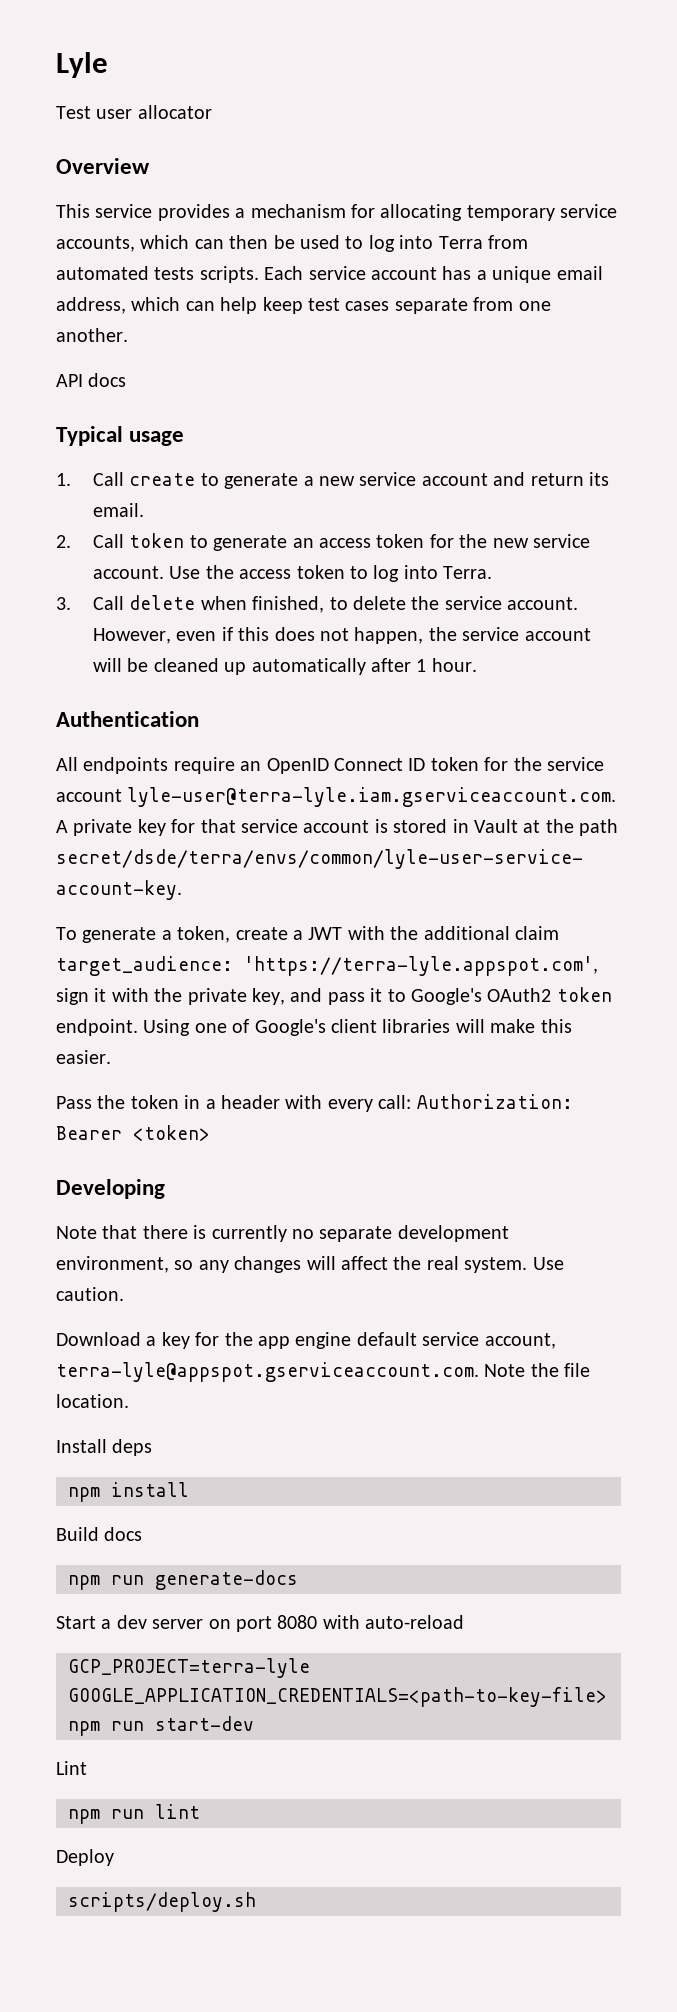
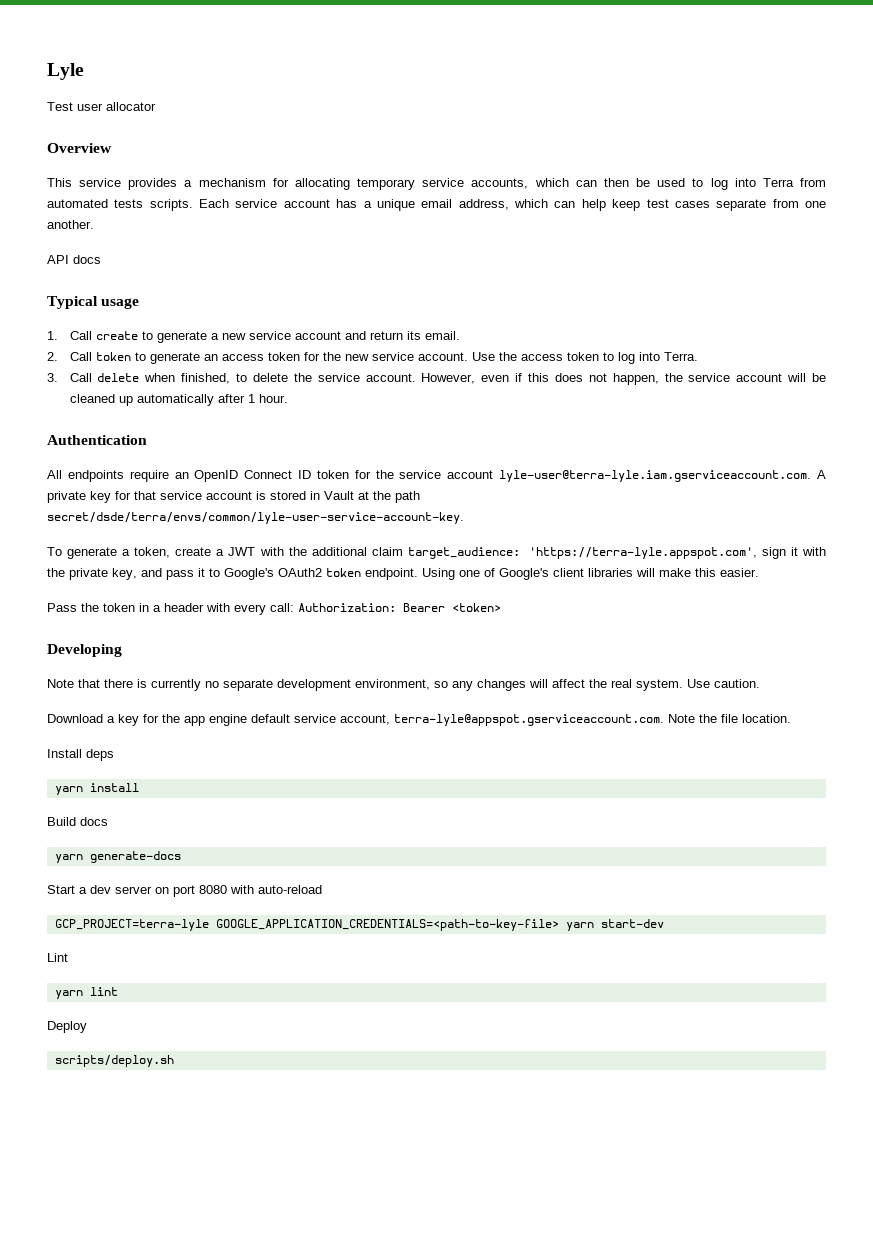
- npm install
+ yarn install
- npm run generate-docs
+ yarn generate-docs
- GCP_PROJECT=terra-lyle GOOGLE_APPLICATION_CREDENTIALS=<path-to-key-file> npm run start-dev
+ GCP_PROJECT=terra-lyle GOOGLE_APPLICATION_CREDENTIALS=<path-to-key-file> yarn start-dev
- npm run lint
+ yarn lint

